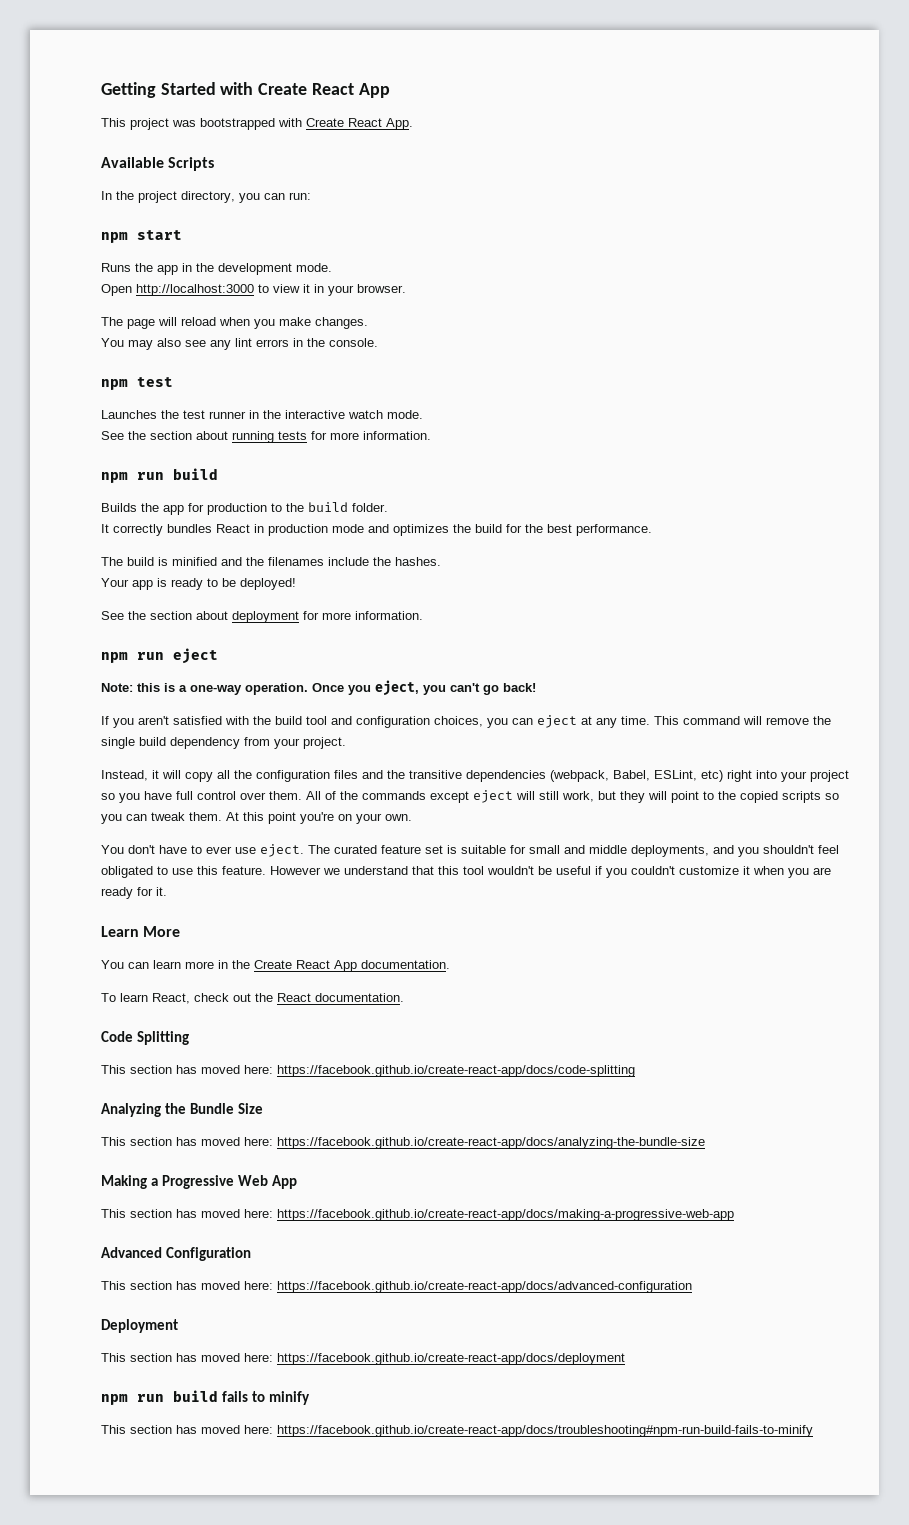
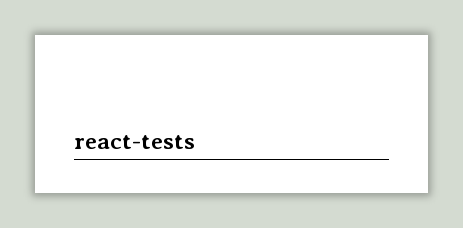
- Getting Started with Create React App
- This project was bootstrapped with Create React App.
- Available Scripts
- In the project directory, you can run:
- npm start
- Runs the app in the development mode.
- Open http://localhost:3000 to view it in your browser.
- The page will reload when you make changes.
- You may also see any lint errors in the console.
- npm test
- Launches the test runner in the interactive watch mode.
- See the section about running tests for more information.
- npm run build
- Builds the app for production to the build folder.
- It correctly bundles React in production mode and optimizes the build for the best performance.
- The build is minified and the filenames include the hashes.
- Your app is ready to be deployed!
- See the section about deployment for more information.
- npm run eject
- Note: this is a one-way operation. Once you eject, you can't go back!
- If you aren't satisfied with the build tool and configuration choices, you can eject at any time. This command will remove the single build dependency from your project.
- Instead, it will copy all the configuration files and the transitive dependencies (webpack, Babel, ESLint, etc) right into your project so you have full control over them. All of the commands except eject will still work, but they will point to the copied scripts so you can tweak them. At this point you're on your own.
- You don't have to ever use eject. The curated feature set is suitable for small and middle deployments, and you shouldn't feel obligated to use this feature. However we understand that this tool wouldn't be useful if you couldn't customize it when you are ready for it.
- Learn More
- You can learn more in the Create React App documentation.
- To learn React, check out the React documentation.
- Code Splitting
- This section has moved here: https://facebook.github.io/create-react-app/docs/code-splitting
- Analyzing the Bundle Size
- This section has moved here: https://facebook.github.io/create-react-app/docs/analyzing-the-bundle-size
- Making a Progressive Web App
- This section has moved here: https://facebook.github.io/create-react-app/docs/making-a-progressive-web-app
- Advanced Configuration
- This section has moved here: https://facebook.github.io/create-react-app/docs/advanced-configuration
- Deployment
- This section has moved here: https://facebook.github.io/create-react-app/docs/deployment
- npm run build fails to minify
- This section has moved here: https://facebook.github.io/create-react-app/docs/troubleshooting#npm-run-build-fails-to-minify
+ react-tests

